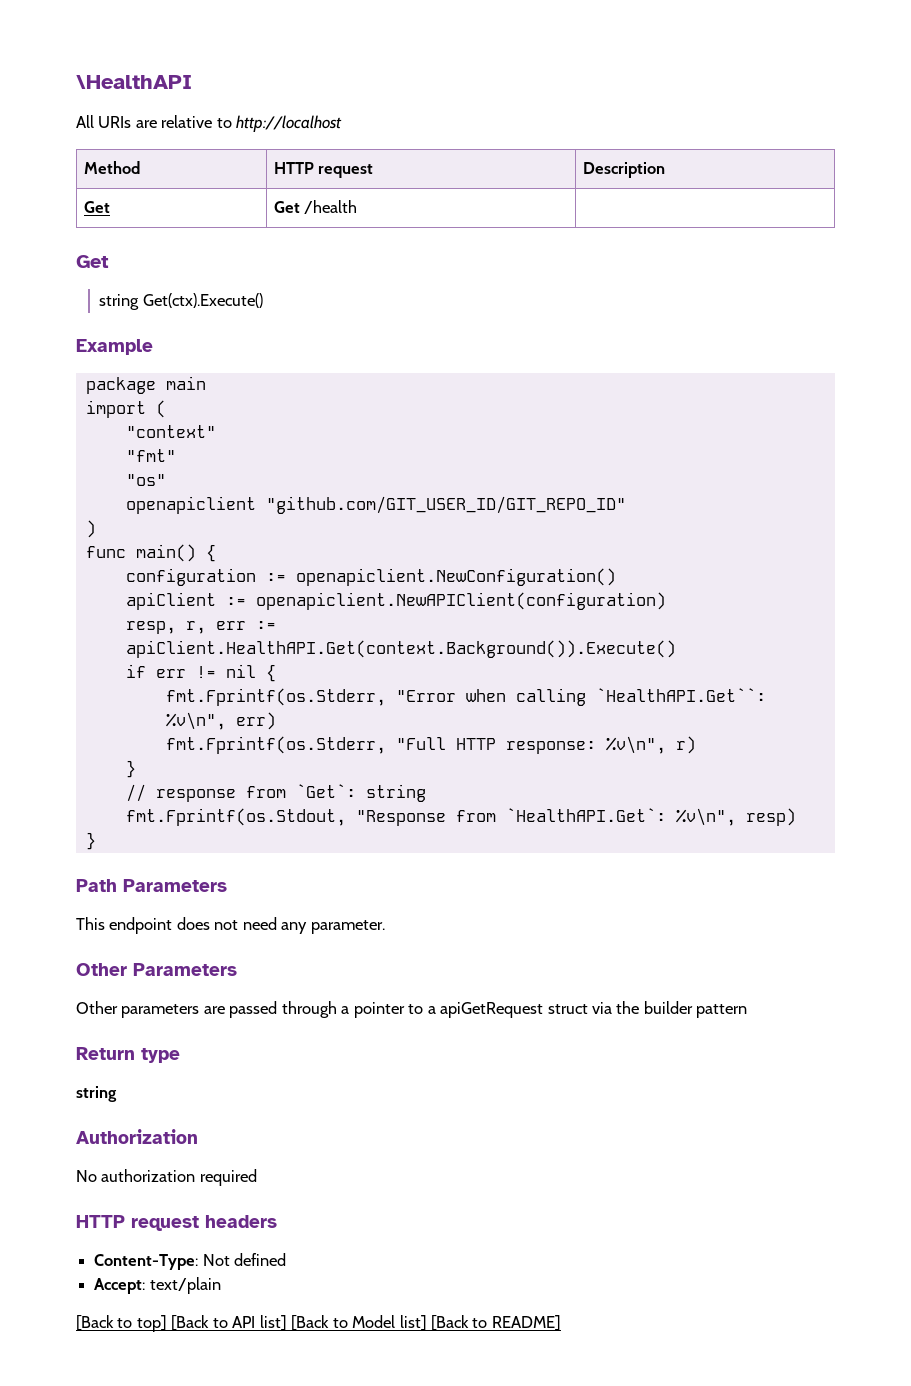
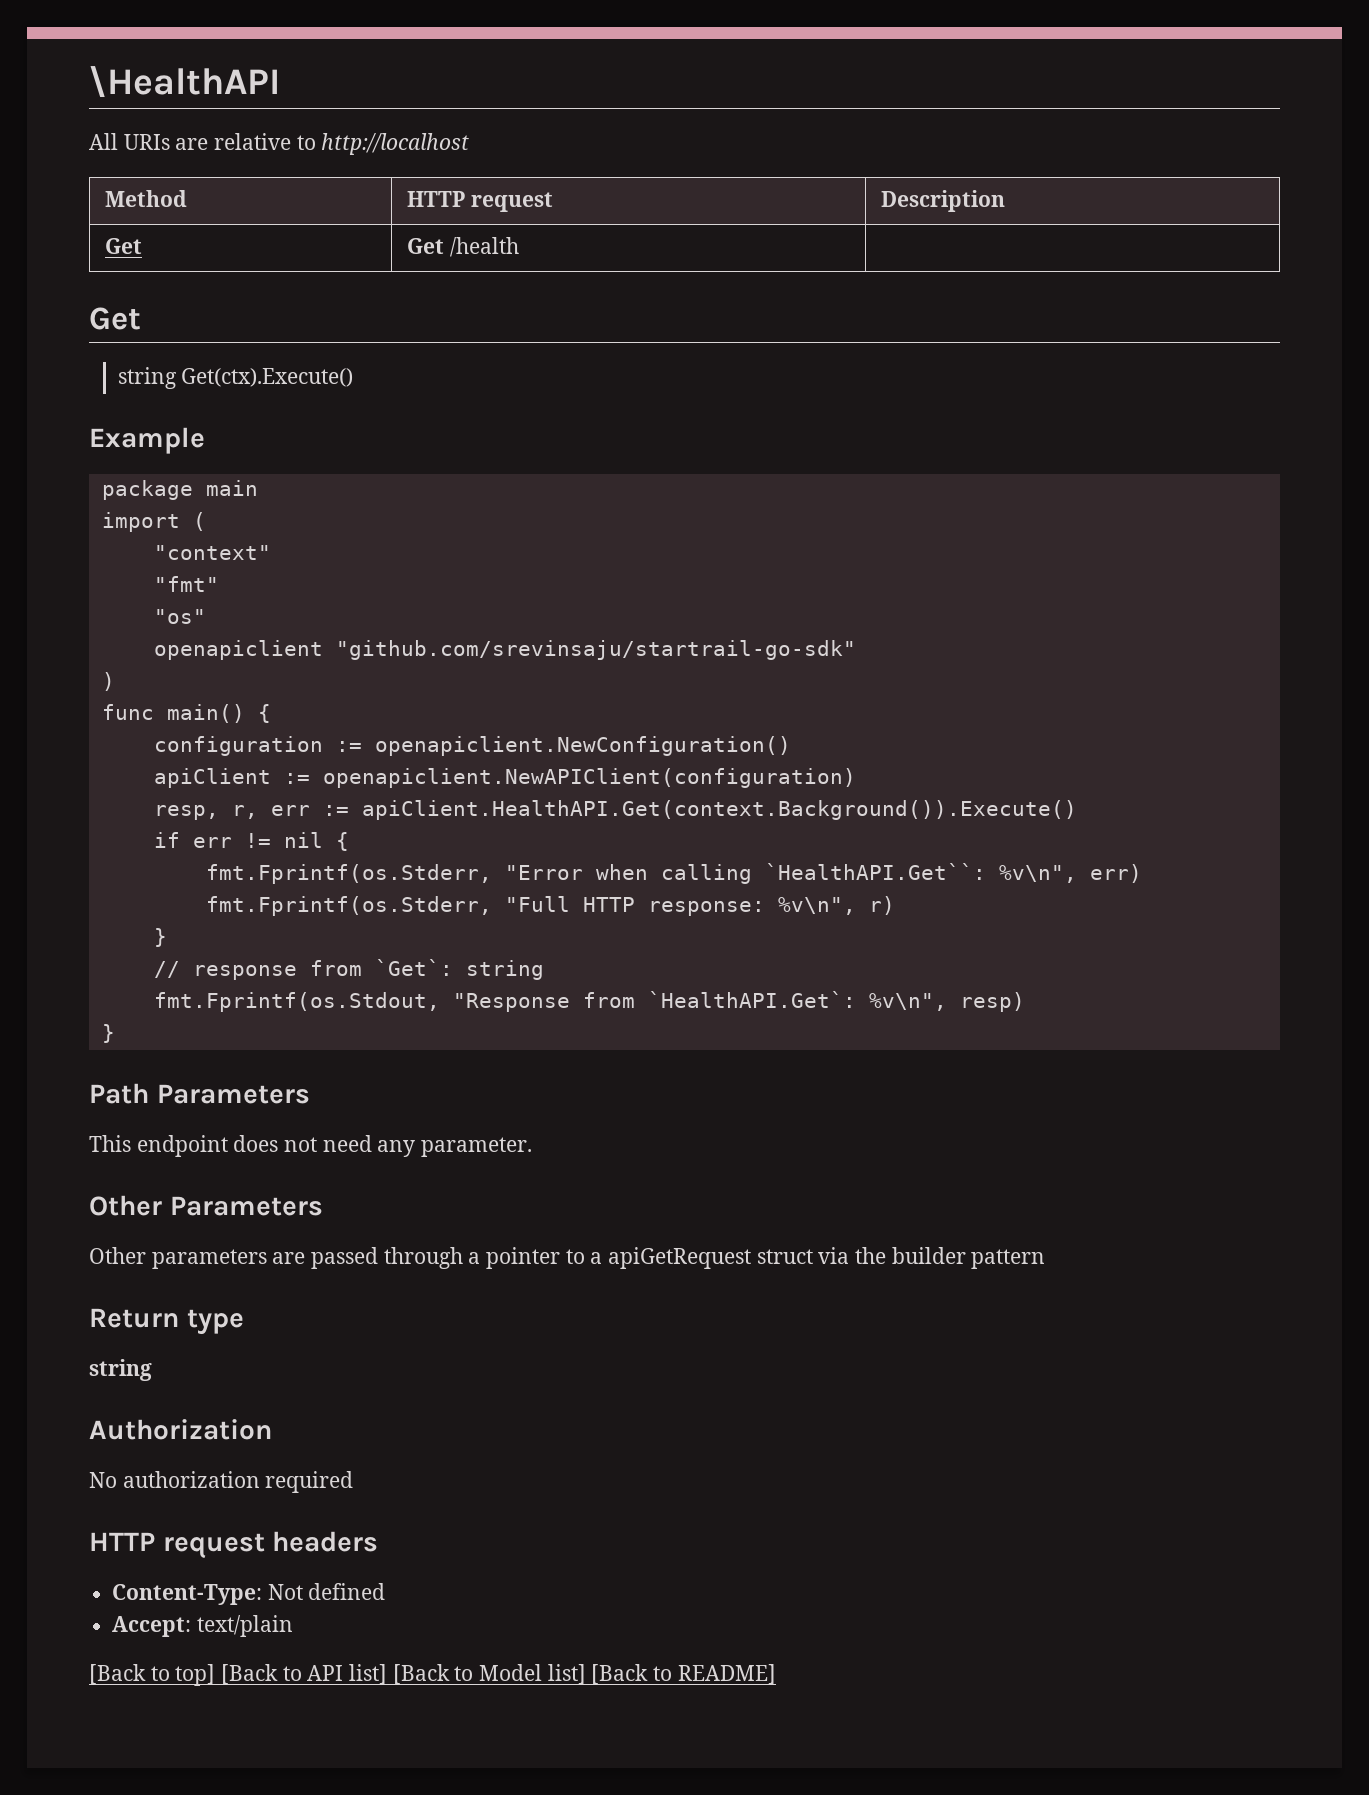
- openapiclient "github.com/GIT_USER_ID/GIT_REPO_ID"
+ openapiclient "github.com/srevinsaju/startrail-go-sdk"

